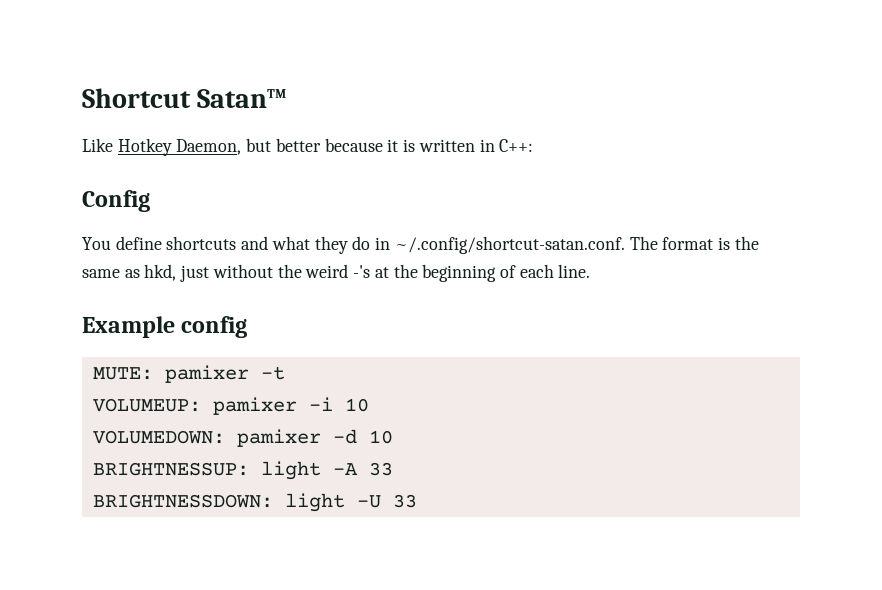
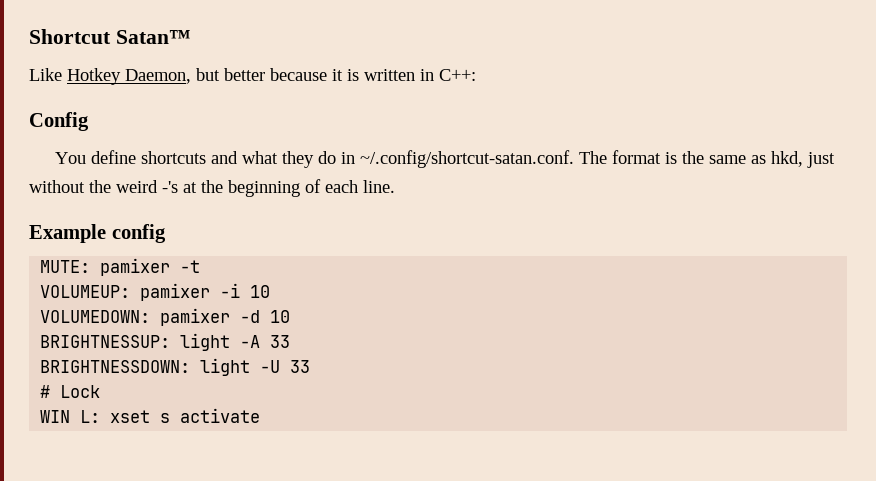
+ # Lock
+ WIN L: xset s activate

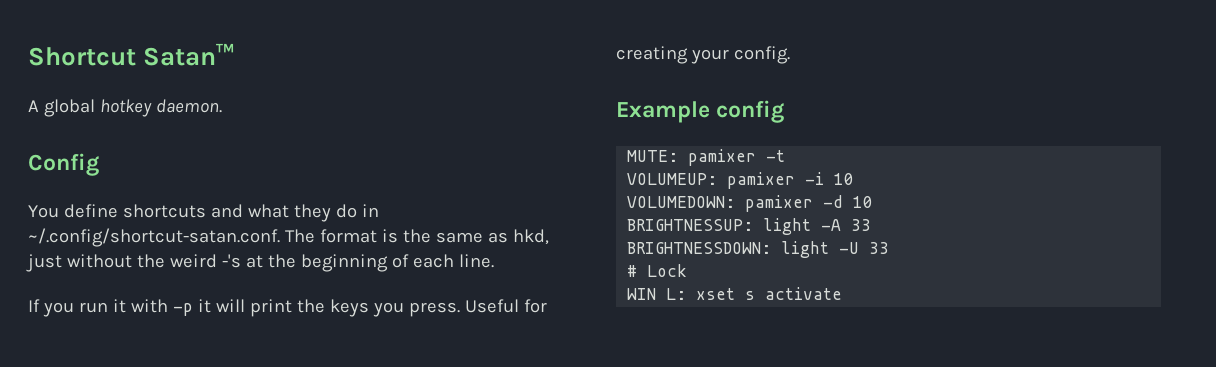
- Like Hotkey Daemon, but better because it is written in C++:
+ A global hotkey daemon.
+ If you run it with -p it will print the keys you press. Useful for creating your config.

